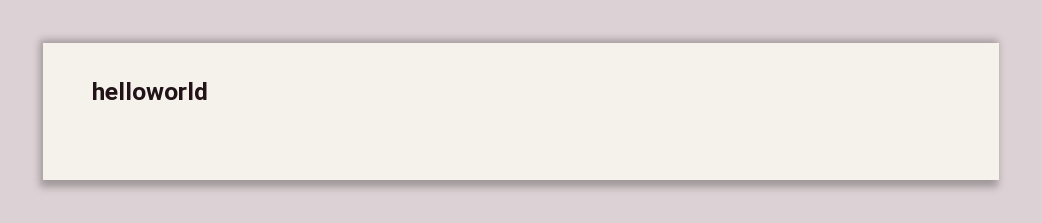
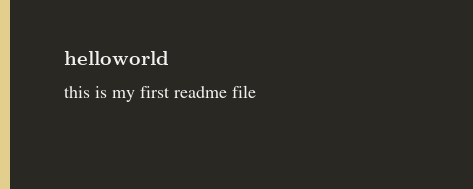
+ this is my first readme file

